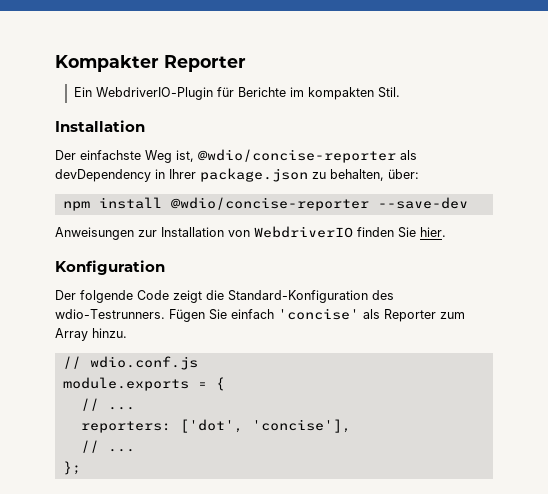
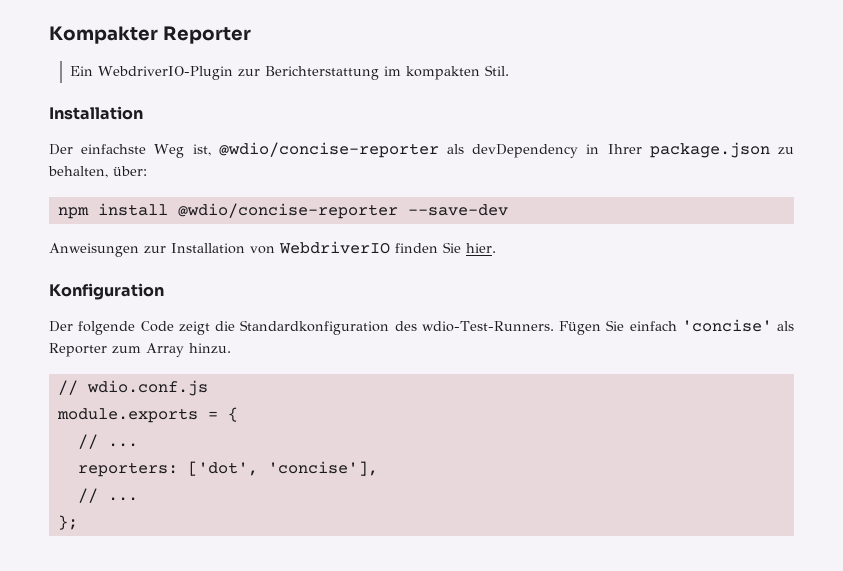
- Ein WebdriverIO-Plugin für Berichte im kompakten Stil.
+ Ein WebdriverIO-Plugin zur Berichterstattung im kompakten Stil.
- Der folgende Code zeigt die Standard-Konfiguration des wdio-Testrunners.
+ Der folgende Code zeigt die Standardkonfiguration des wdio-Test-Runners.

